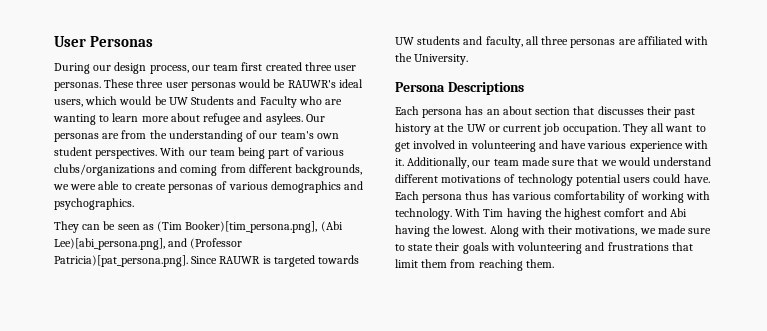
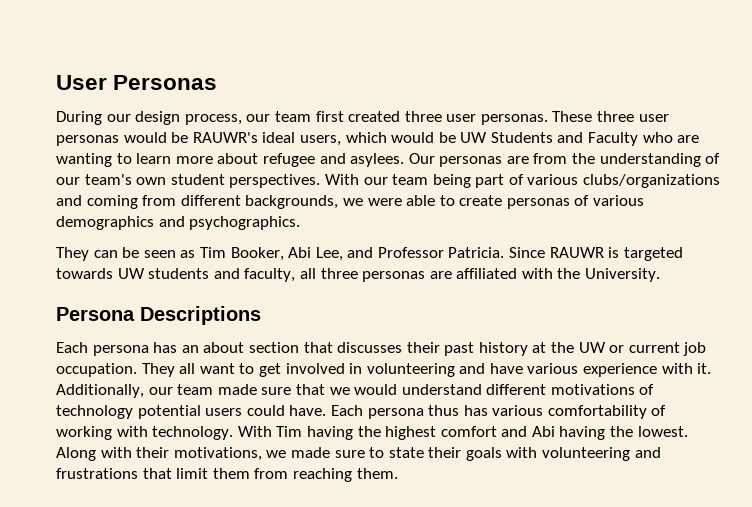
- They can be seen as (Tim Booker)[tim_persona.png], (Abi Lee)[abi_persona.png], and (Professor Patricia)[pat_persona.png]. Since RAUWR is targeted towards UW students and faculty, all three personas are affiliated with the University.
+ They can be seen as Tim Booker, Abi Lee, and Professor Patricia. Since RAUWR is targeted towards UW students and faculty, all three personas are affiliated with the University.

